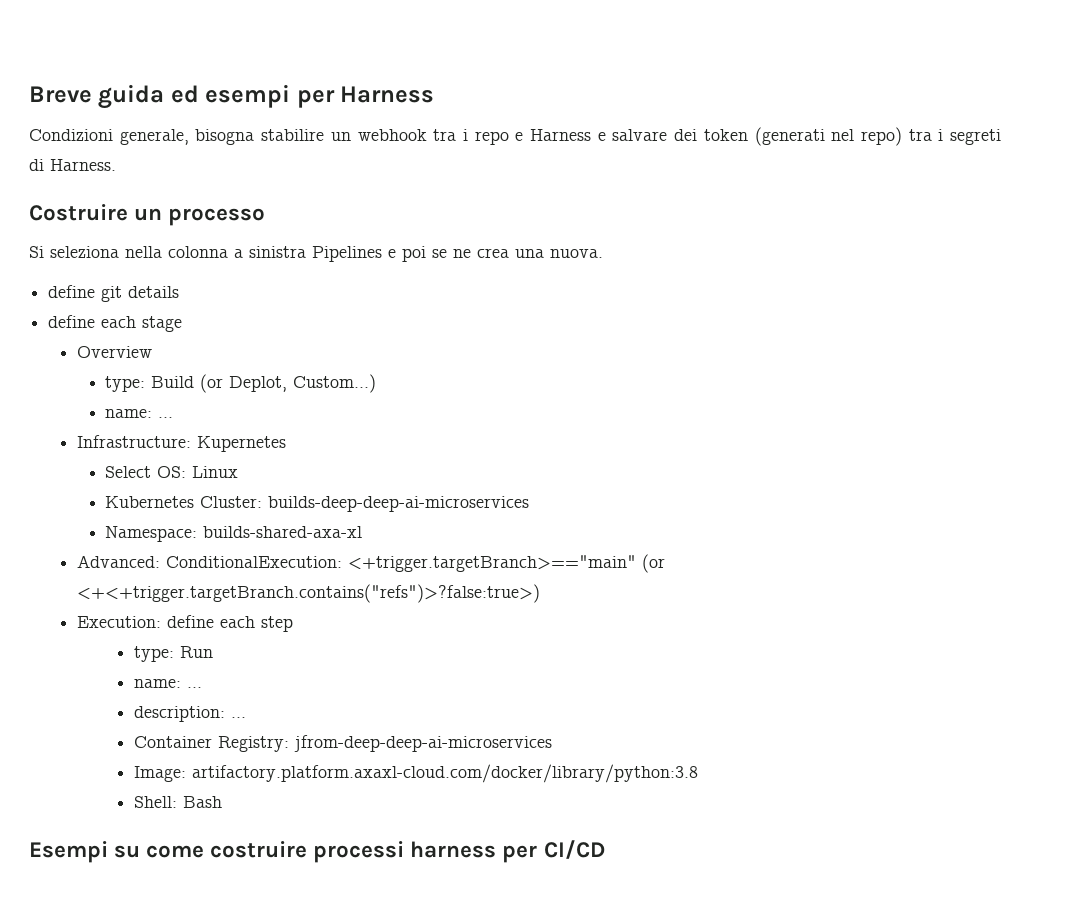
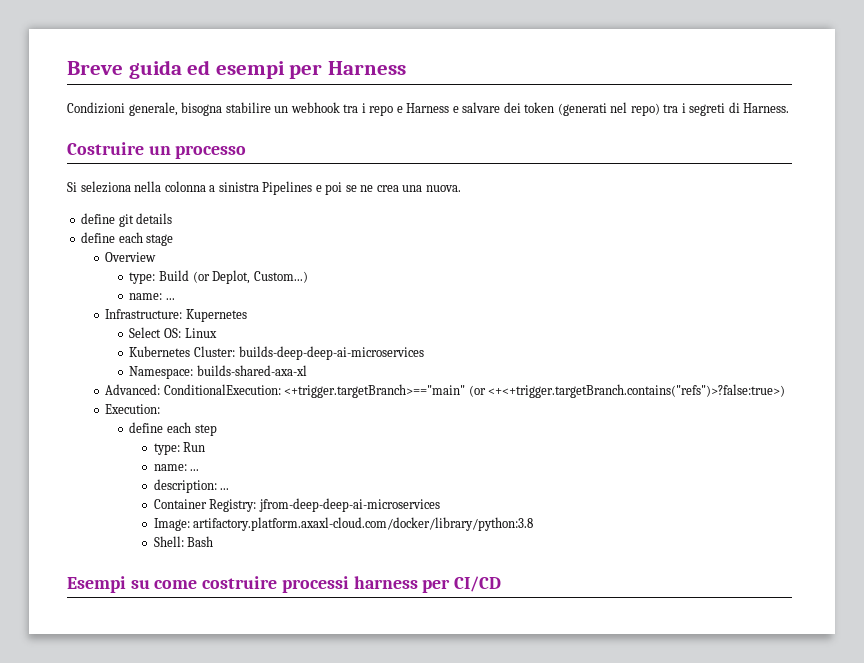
- Execution: define each step
+ Execution:
+ define each step

